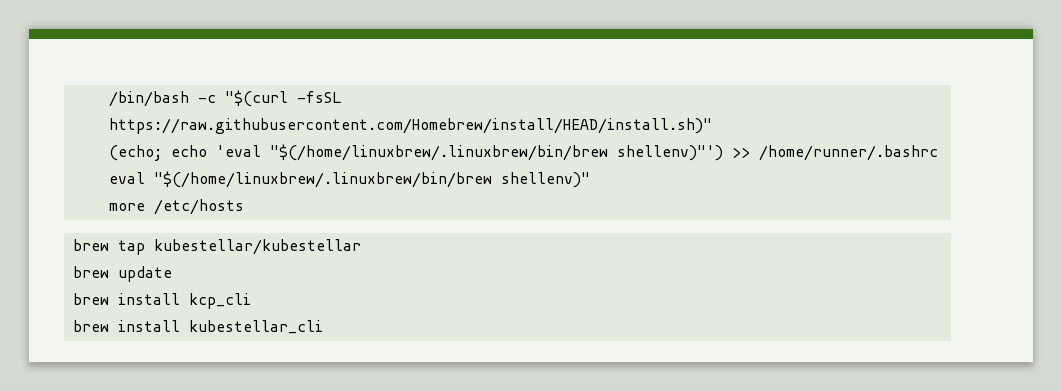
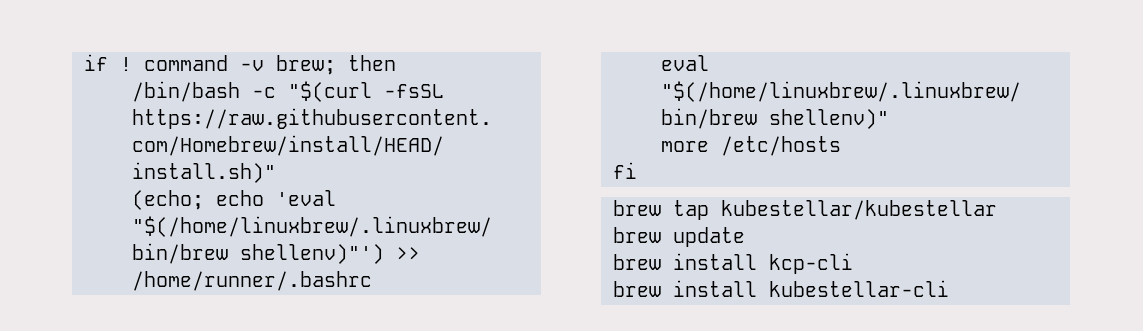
+ if ! command -v brew; then
+ fi
- brew install kcp_cli
- brew install kubestellar_cli
+ brew install kcp-cli
+ brew install kubestellar-cli

